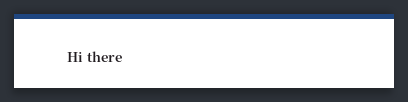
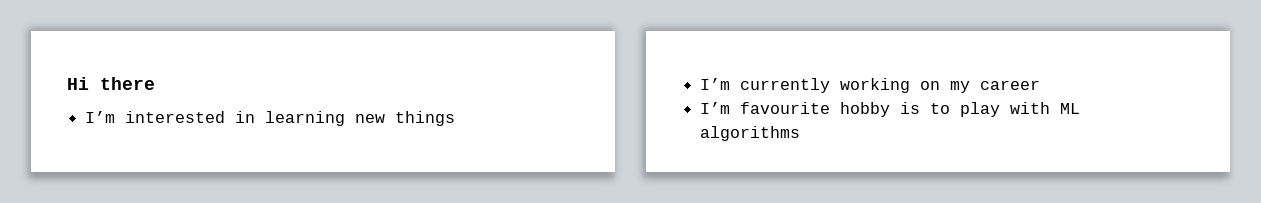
+ I’m interested in learning new things
+ I’m currently working on my career
+ I’m favourite hobby is to play with ML algorithms

